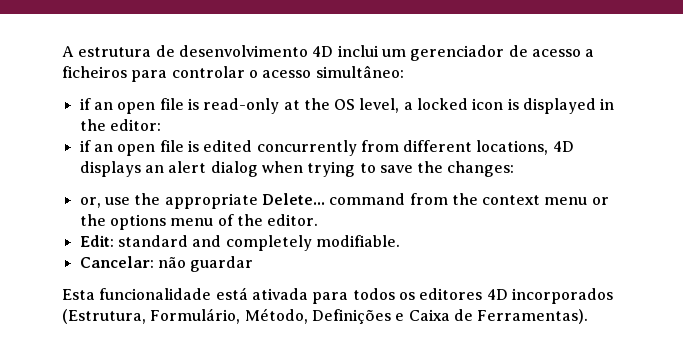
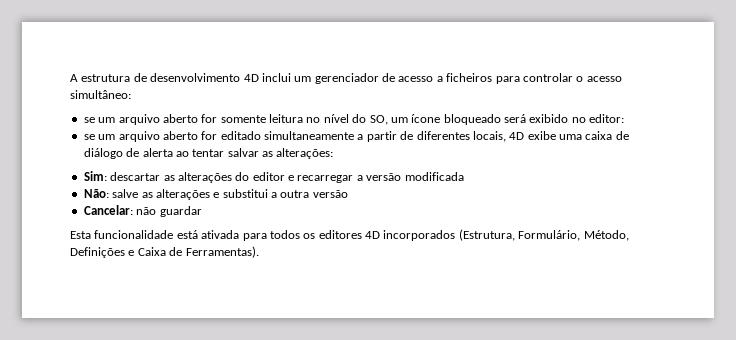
- if an open file is read-only at the OS level, a locked icon is displayed in the editor:
- if an open file is edited concurrently from different locations, 4D displays an alert dialog when trying to save the changes:
- or, use the appropriate Delete... command from the context menu or the options menu of the editor.
- Edit: standard and completely modifiable.
+ se um arquivo aberto for somente leitura no nível do SO, um ícone bloqueado será exibido no editor:
+ se um arquivo aberto for editado simultaneamente a partir de diferentes locais, 4D exibe uma caixa de diálogo de alerta ao tentar salvar as alterações:
+ Sim: descartar as alterações do editor e recarregar a versão modificada
+ Não: salve as alterações e substitui a outra versão

